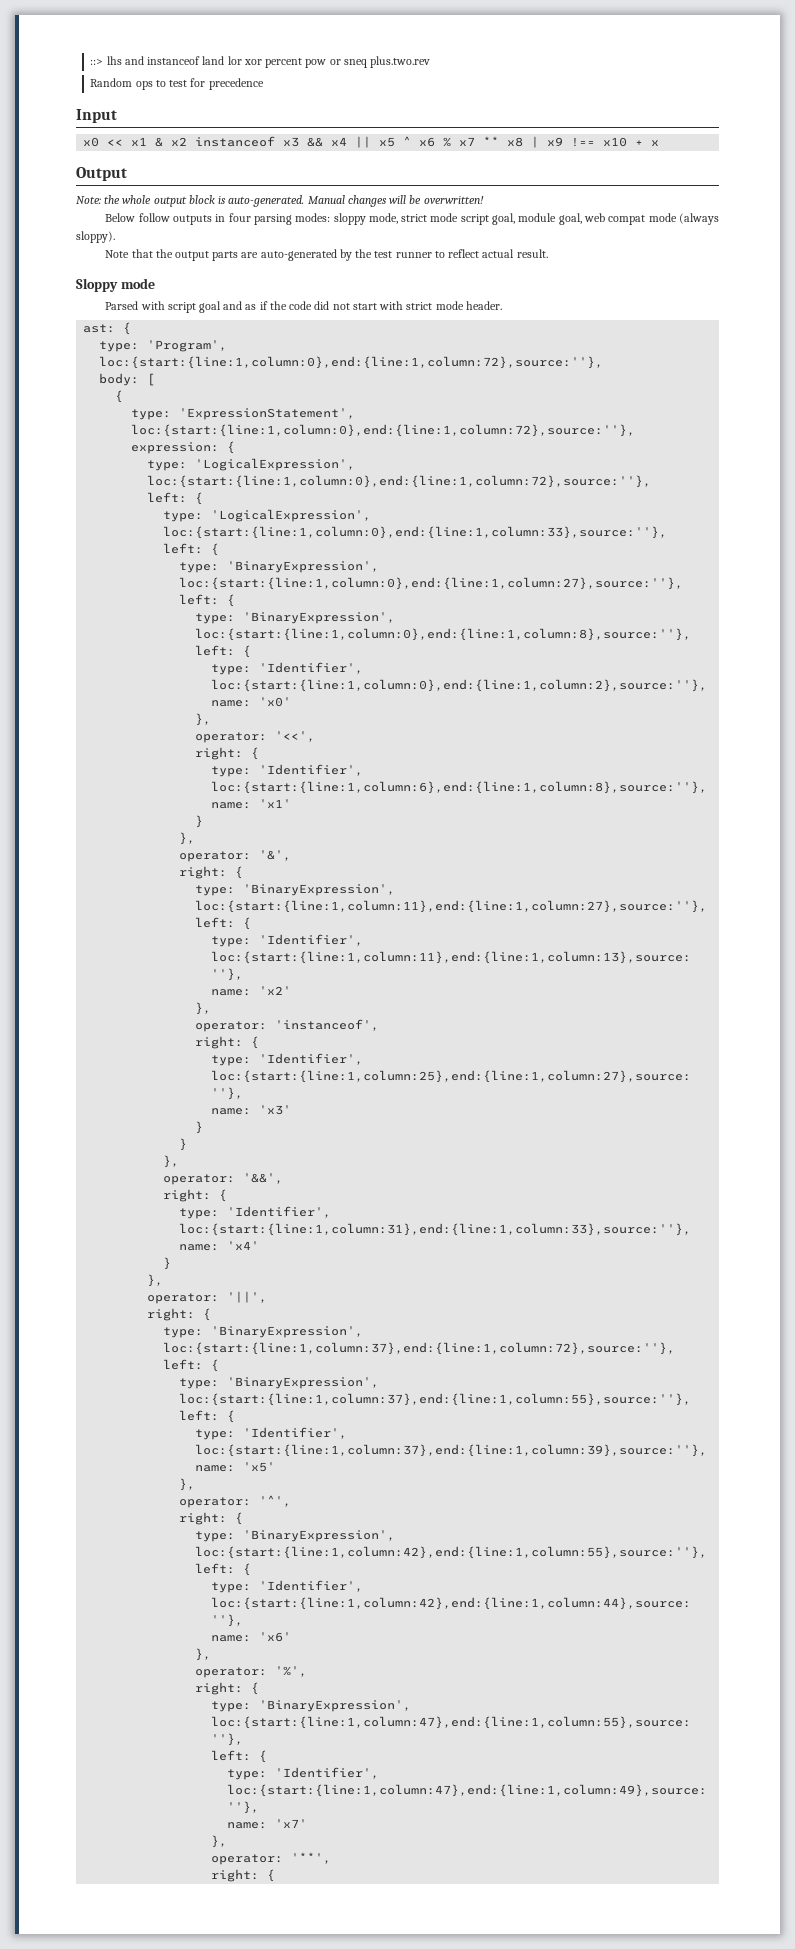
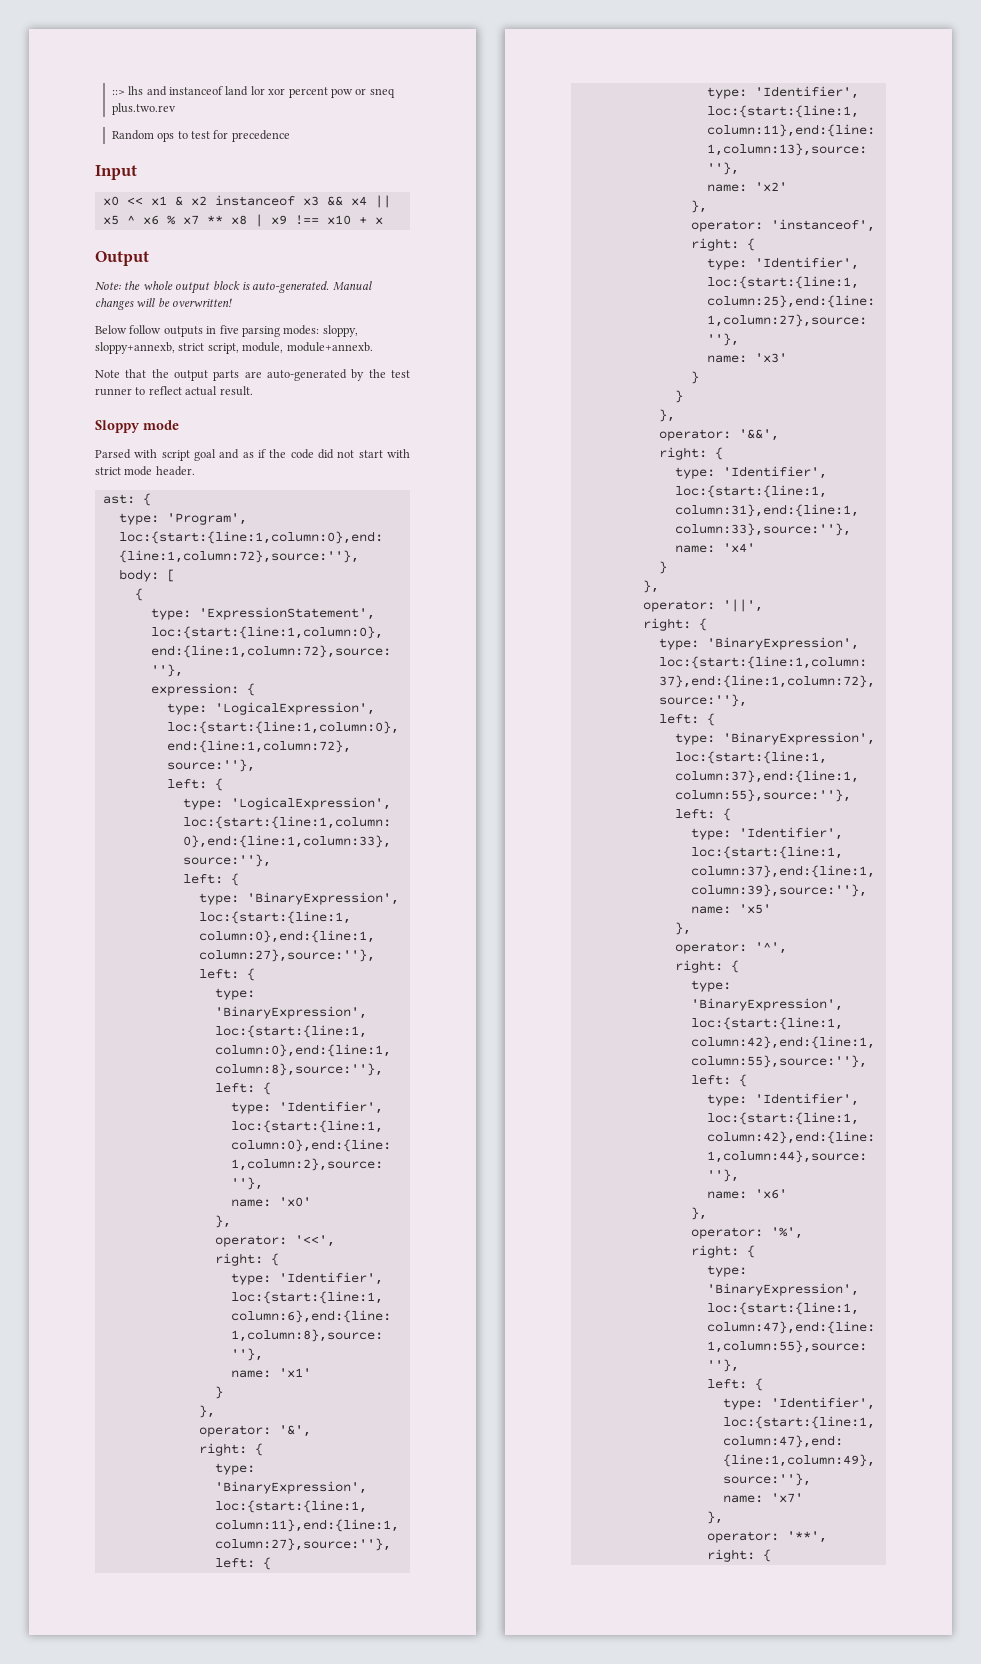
- Below follow outputs in four parsing modes: sloppy mode, strict mode script goal, module goal, web compat mode (always sloppy).
+ Below follow outputs in five parsing modes: sloppy, sloppy+annexb, strict script, module, module+annexb.

